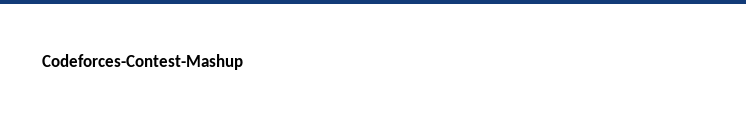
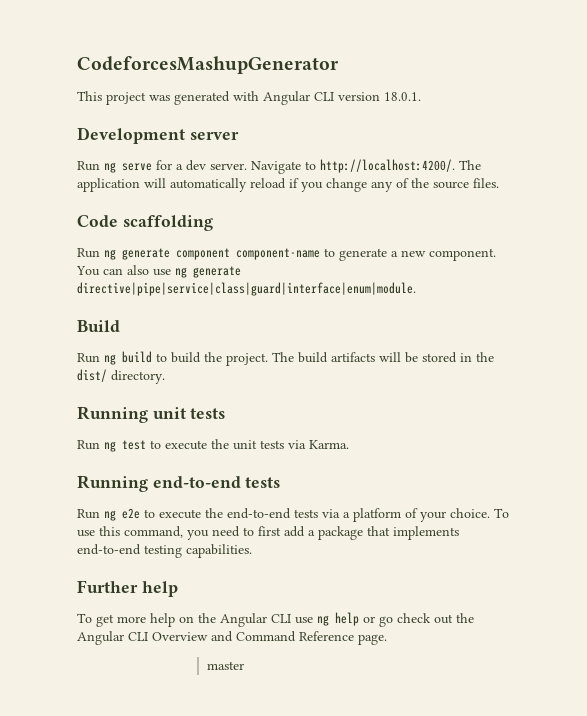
- Codeforces-Contest-Mashup
+ CodeforcesMashupGenerator
+ This project was generated with Angular CLI version 18.0.1.
+ Development server
+ Run ng serve for a dev server. Navigate to http://localhost:4200/. The application will automatically reload if you change any of the source files.
+ Code scaffolding
+ Run ng generate component component-name to generate a new component. You can also use ng generate directive|pipe|service|class|guard|interface|enum|module.
+ Build
+ Run ng build to build the project. The build artifacts will be stored in the dist/ directory.
+ Running unit tests
+ Run ng test to execute the unit tests via Karma.
+ Running end-to-end tests
+ Run ng e2e to execute the end-to-end tests via a platform of your choice. To use this command, you need to first add a package that implements end-to-end testing capabilities.
+ Further help
+ To get more help on the Angular CLI use ng help or go check out the Angular CLI Overview and Command Reference page.
+ master

